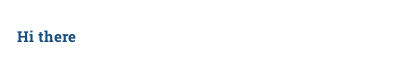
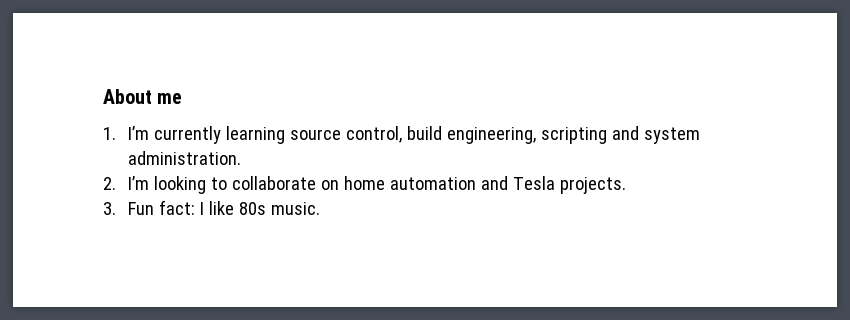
- Hi there
+ About me
+ 1. I’m currently learning source control, build engineering, scripting and system administration.
+ 2. I’m looking to collaborate on home automation and Tesla projects.
+ 3. Fun fact: I like 80s music.

